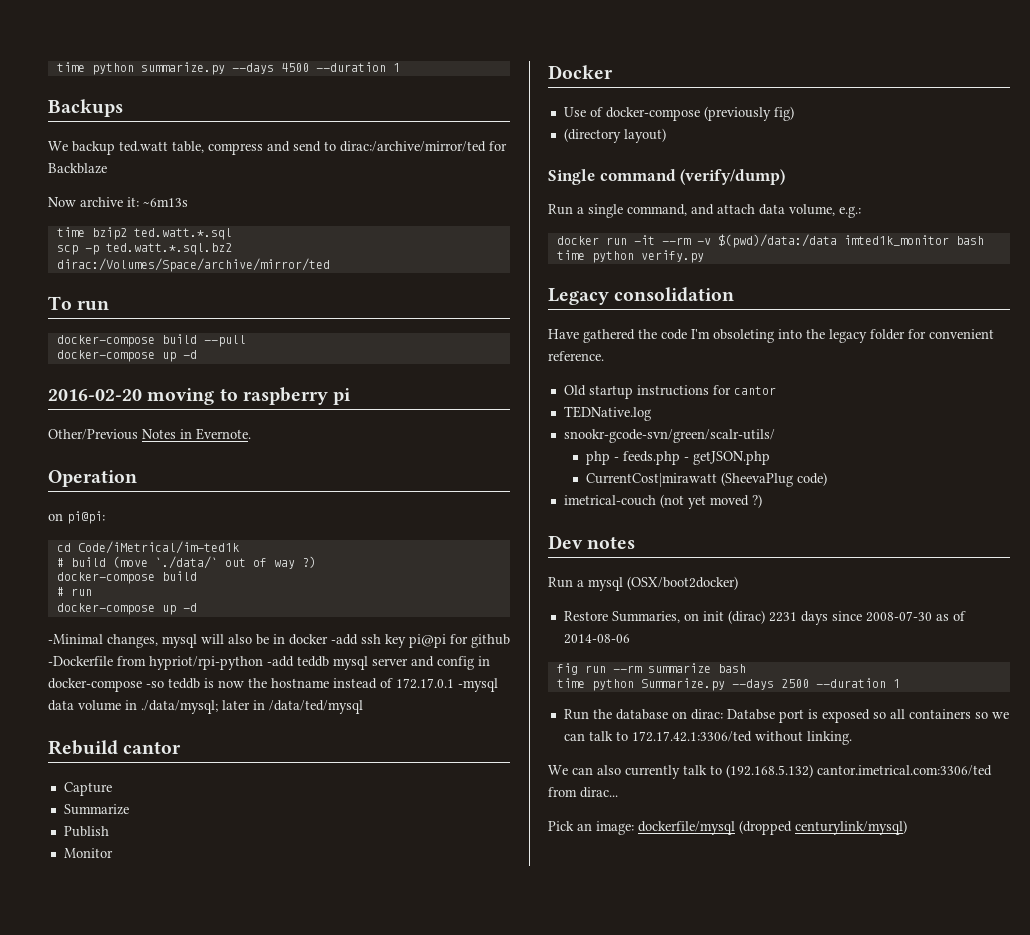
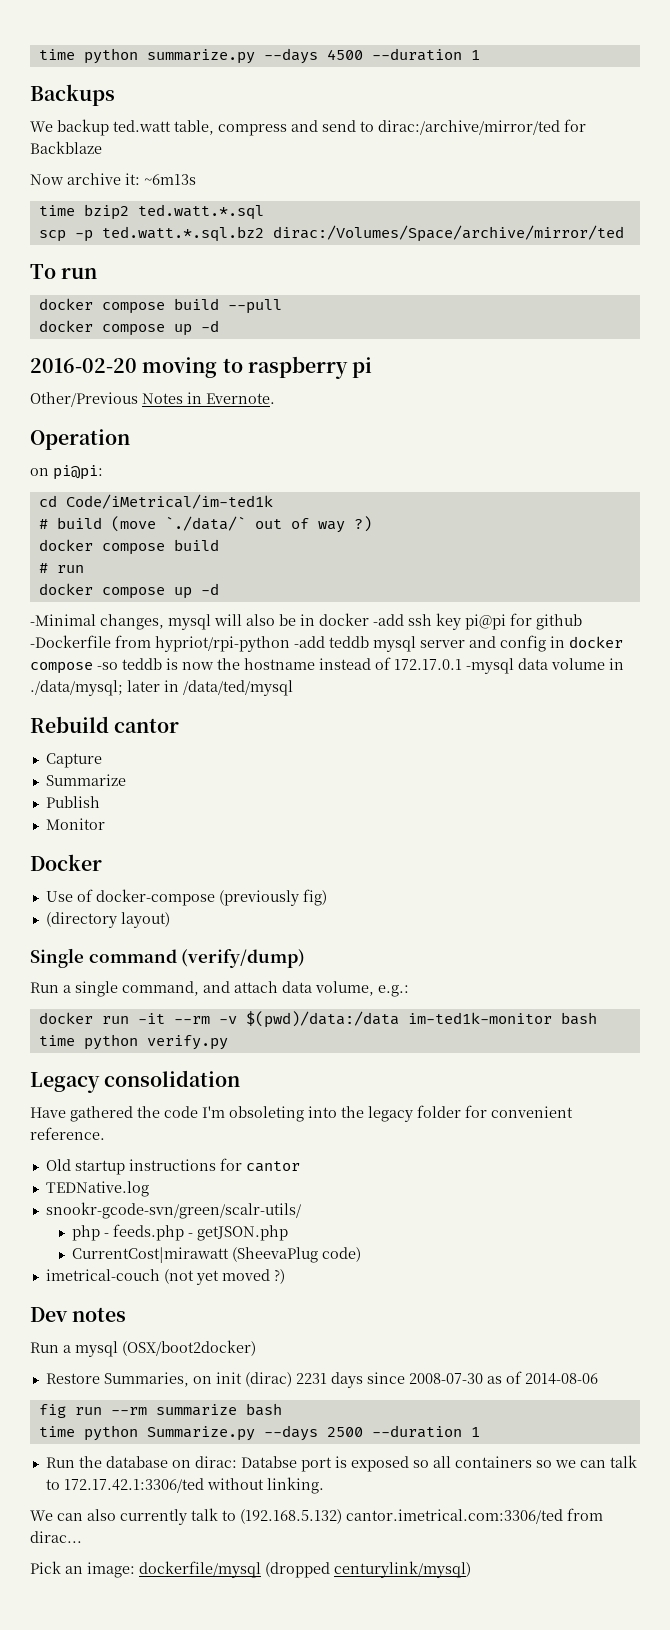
- docker-compose build --pull
- docker-compose up -d
+ docker compose build --pull
+ docker compose up -d
  # build (move `./data/` out of way ?)
- docker-compose build
+ docker compose build
  # run
- docker-compose up -d
+ docker compose up -d
- -Minimal changes, mysql will also be in docker -add ssh key pi@pi for github -Dockerfile from hypriot/rpi-python -add teddb mysql server and config in docker-compose -so teddb is now the hostname instead of 172.17.0.1 -mysql data volume in ./data/mysql; later in /data/ted/mysql
+ -Minimal changes, mysql will also be in docker -add ssh key pi@pi for github -Dockerfile from hypriot/rpi-python -add teddb mysql server and config in docker compose -so teddb is now the hostname instead of 172.17.0.1 -mysql data volume in ./data/mysql; later in /data/ted/mysql
- docker run -it --rm -v $(pwd)/data:/data imted1k_monitor bash
+ docker run -it --rm -v $(pwd)/data:/data im-ted1k-monitor bash

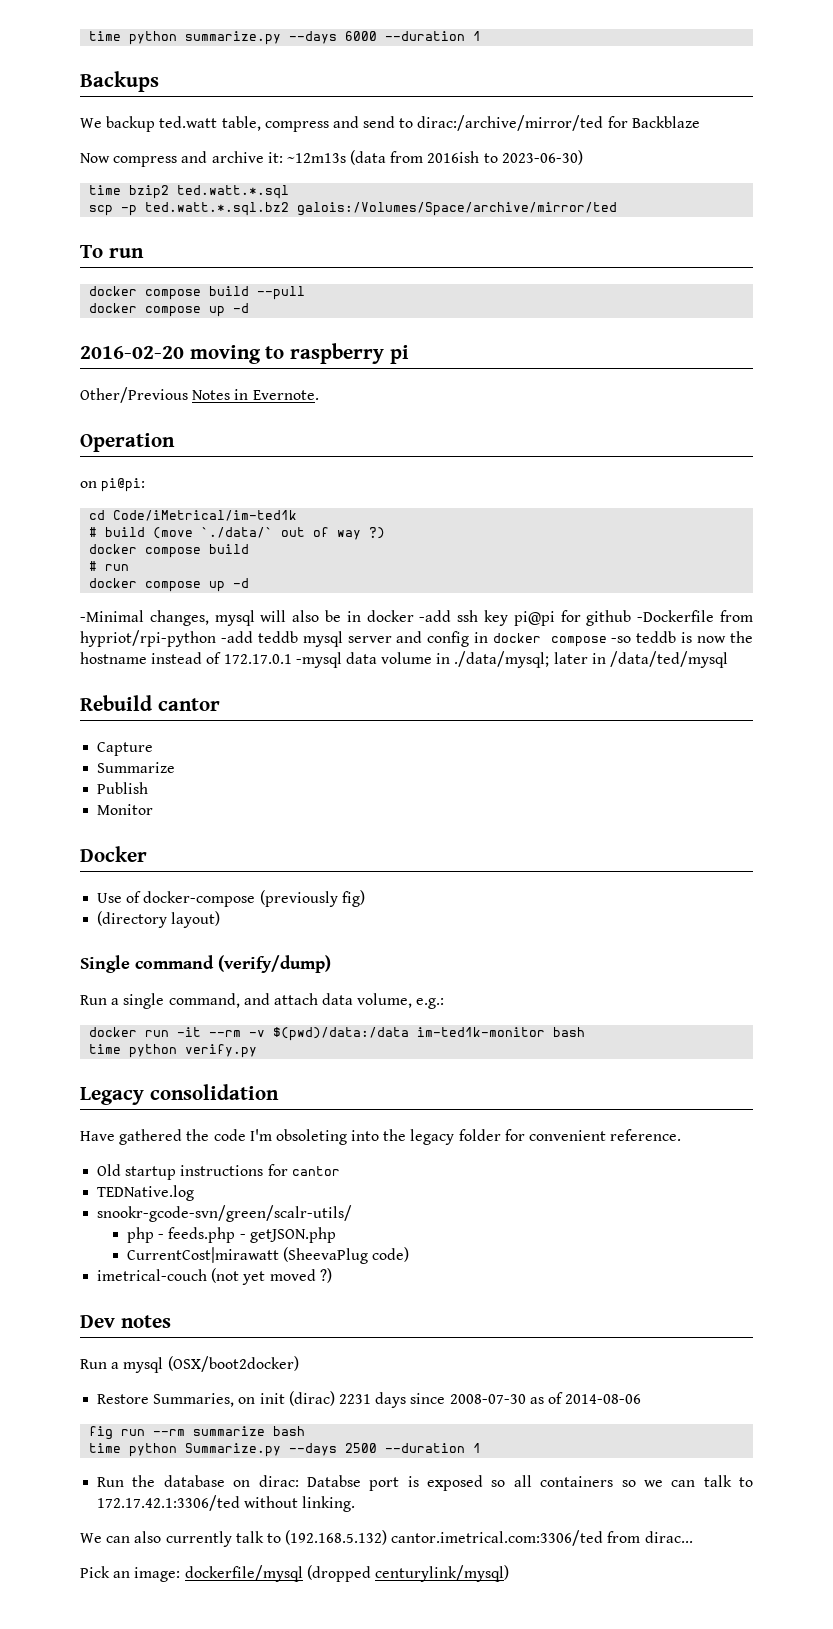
- time python summarize.py --days 4500 --duration 1
+ time python summarize.py --days 6000 --duration 1
- Now archive it: ~6m13s
+ Now compress and archive it: ~12m13s (data from 2016ish to 2023-06-30)
- scp -p ted.watt.*.sql.bz2 dirac:/Volumes/Space/archive/mirror/ted
+ scp -p ted.watt.*.sql.bz2 galois:/Volumes/Space/archive/mirror/ted

